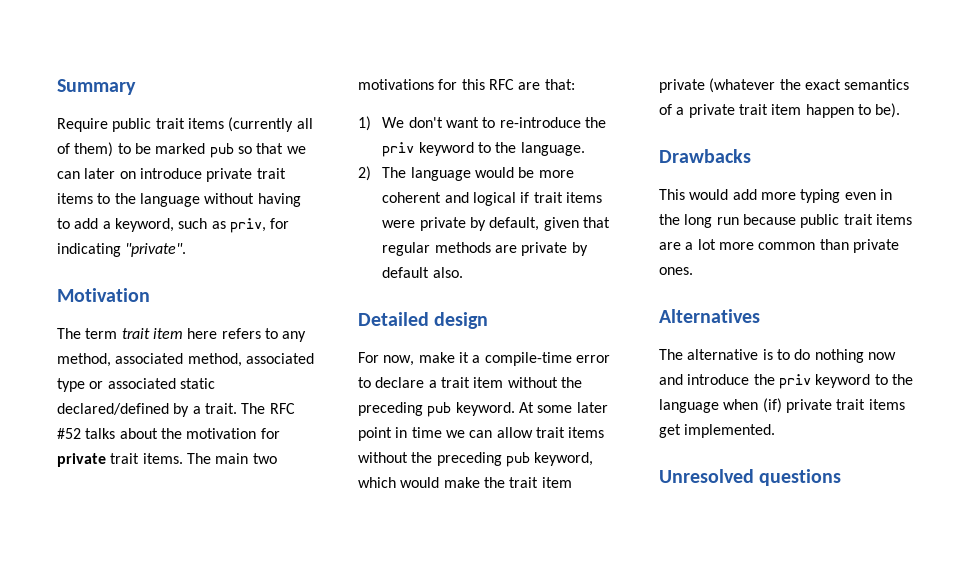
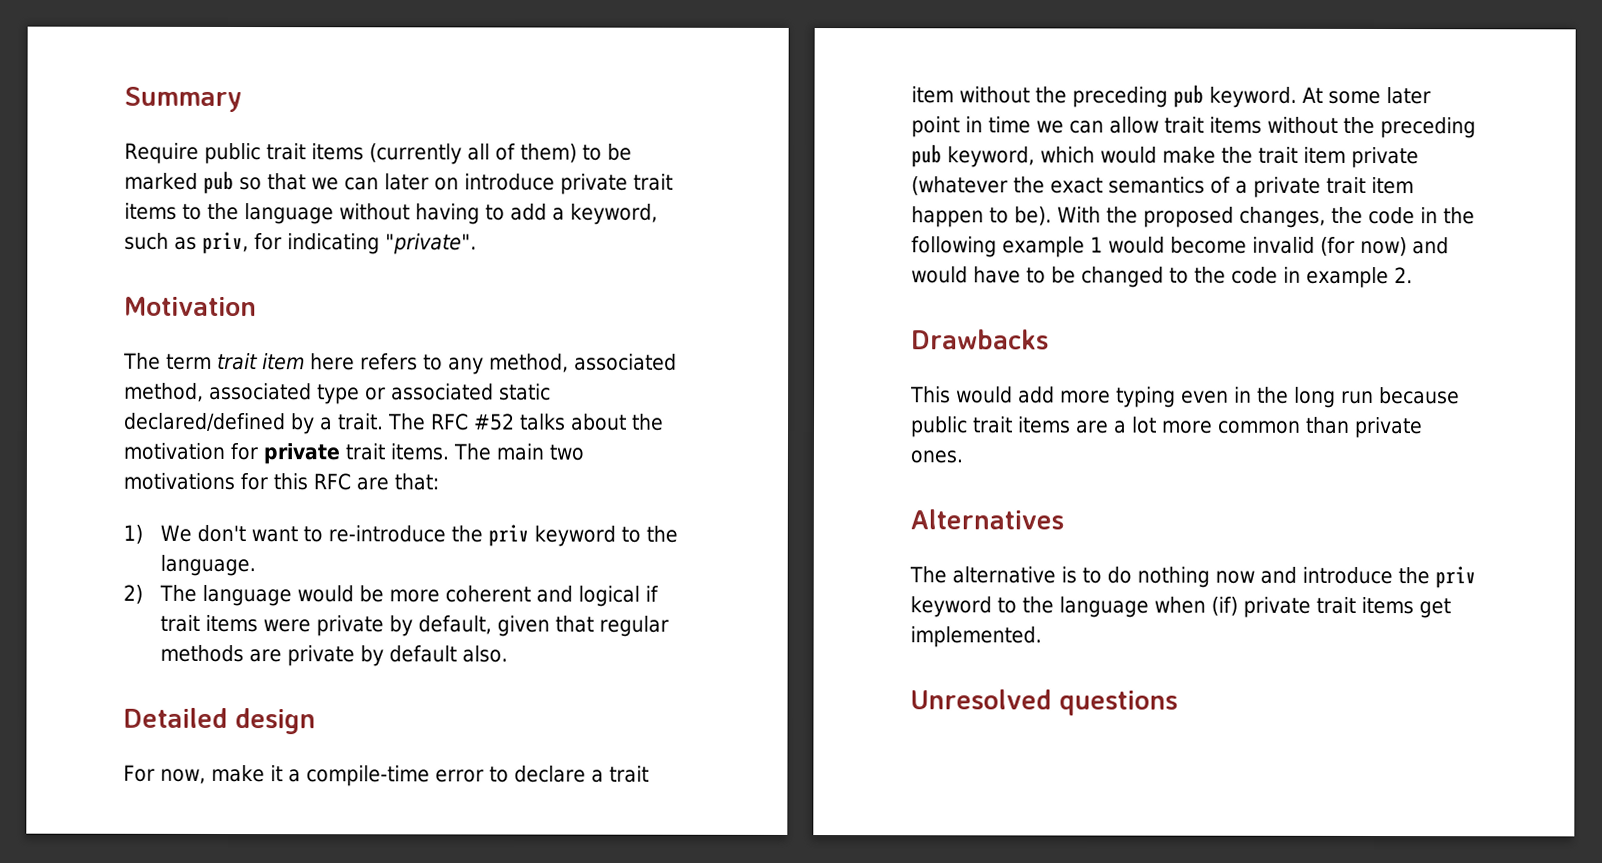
+ With the proposed changes, the code in the following example 1 would become invalid (for now) and would have to be changed to the code in example 2.

